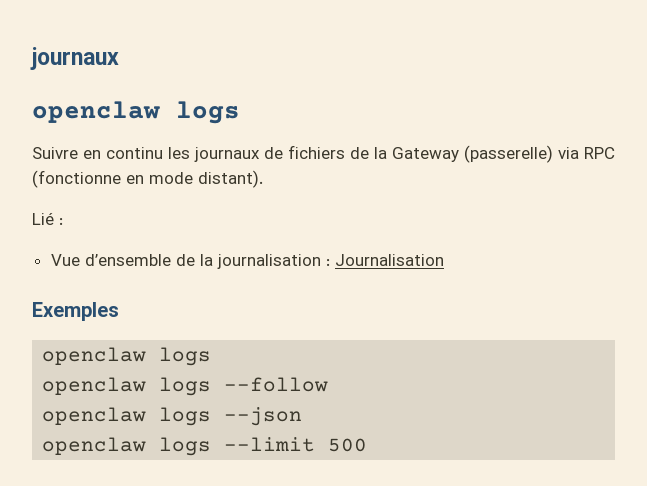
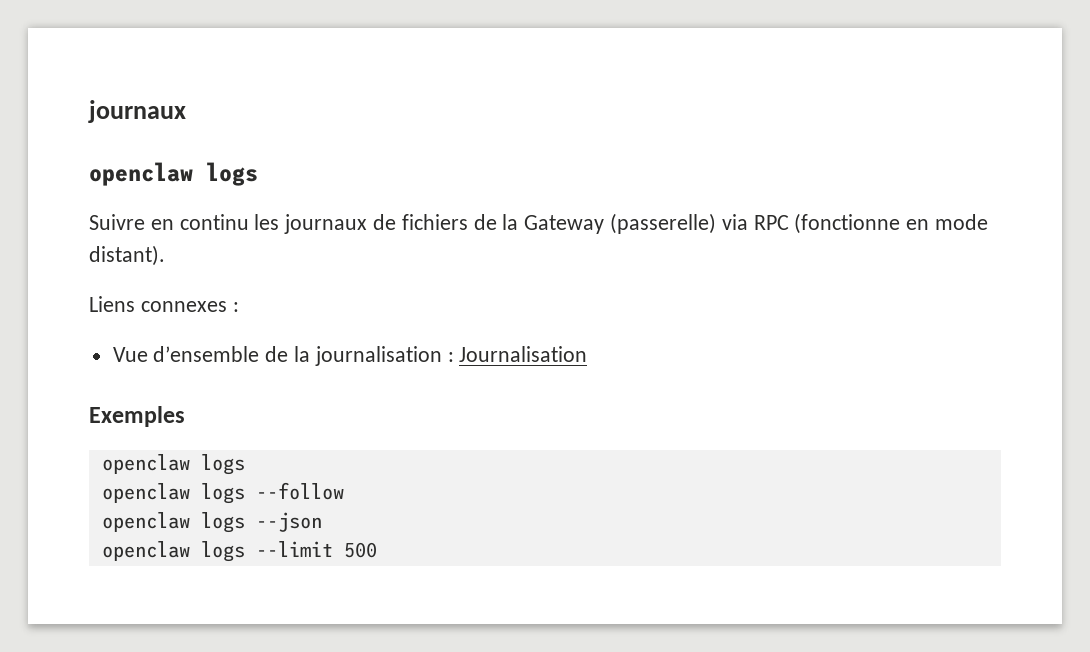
- Lié :
+ Liens connexes :

